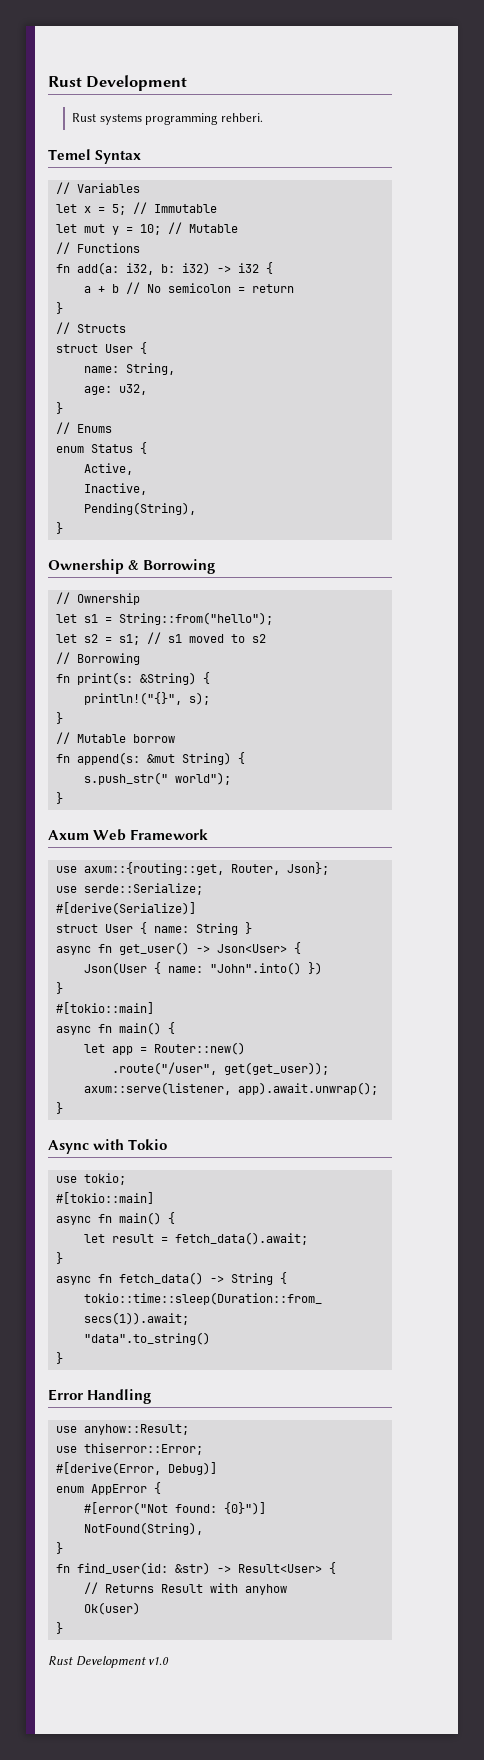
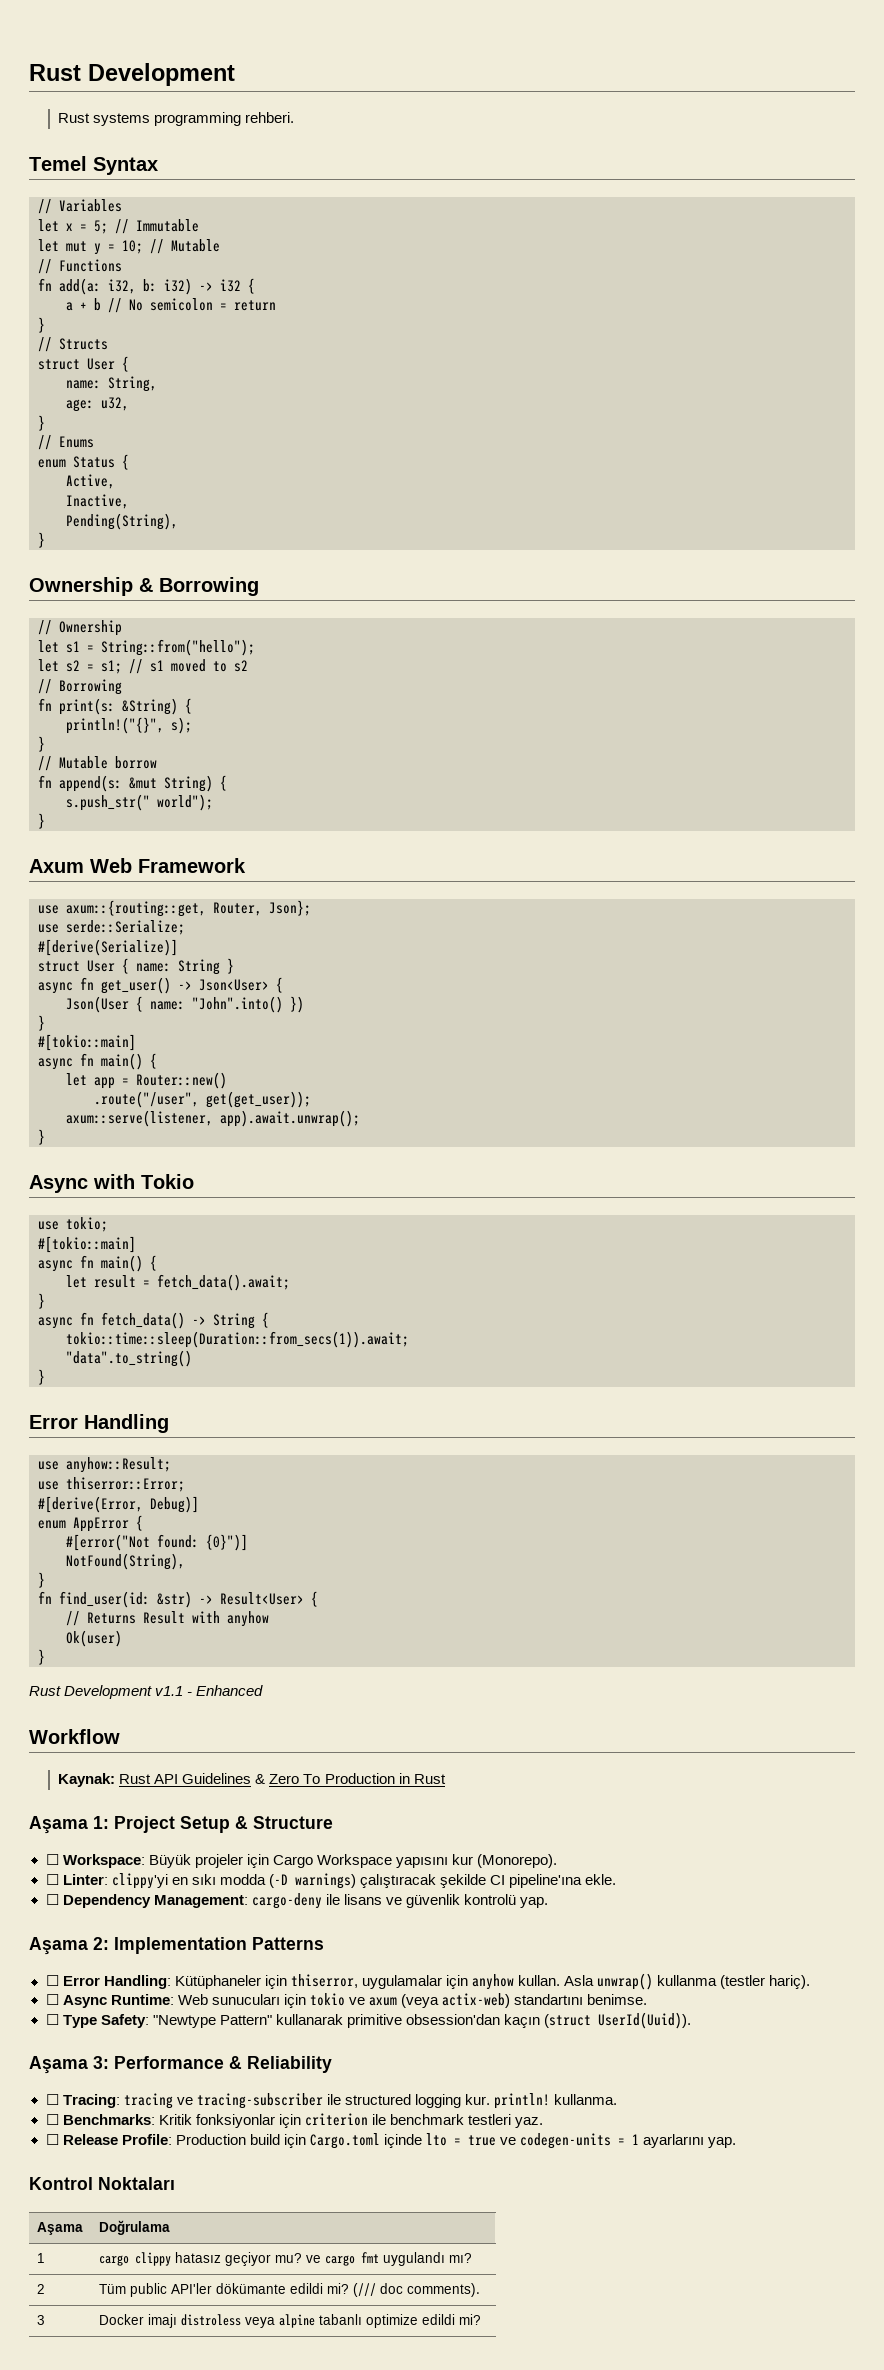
- Rust Development v1.0
+ Rust Development v1.1 - Enhanced
+ Workflow
+ Kaynak: Rust API Guidelines & Zero To Production in Rust
+ Aşama 1: Project Setup & Structure
+ ☐ Workspace: Büyük projeler için Cargo Workspace yapısını kur (Monorepo).
+ ☐ Linter: clippy'yi en sıkı modda (-D warnings) çalıştıracak şekilde CI pipeline'ına ekle.
+ ☐ Dependency Management: cargo-deny ile lisans ve güvenlik kontrolü yap.
+ Aşama 2: Implementation Patterns
+ ☐ Error Handling: Kütüphaneler için thiserror, uygulamalar için anyhow kullan. Asla unwrap() kullanma (testler hariç).
+ ☐ Async Runtime: Web sunucuları için tokio ve axum (veya actix-web) standartını benimse.
+ ☐ Type Safety: "Newtype Pattern" kullanarak primitive obsession'dan kaçın (struct UserId(Uuid)).
+ Aşama 3: Performance & Reliability
+ ☐ Tracing: tracing ve tracing-subscriber ile structured logging kur. println! kullanma.
+ ☐ Benchmarks: Kritik fonksiyonlar için criterion ile benchmark testleri yaz.
+ ☐ Release Profile: Production build için Cargo.toml içinde lto = true ve codegen-units = 1 ayarlarını yap.
+ Kontrol Noktaları
+ Aşama | Doğrulama
+ 1 | cargo clippy hatasız geçiyor mu? ve cargo fmt uygulandı mı?
+ 2 | Tüm public API'ler dökümante edildi mi? (/// doc comments).
+ 3 | Docker imajı distroless veya alpine tabanlı optimize edildi mi?

